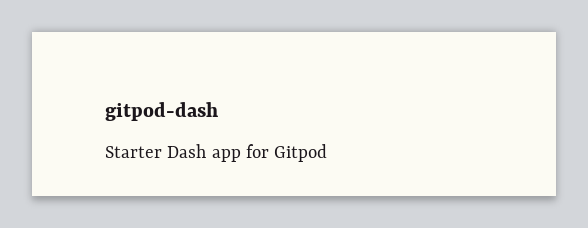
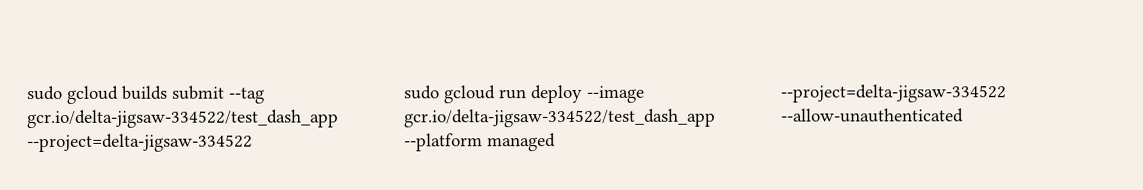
- gitpod-dash
- Starter Dash app for Gitpod
+ sudo gcloud builds submit --tag gcr.io/delta-jigsaw-334522/test_dash_app --project=delta-jigsaw-334522
+ sudo gcloud run deploy --image gcr.io/delta-jigsaw-334522/test_dash_app --platform managed --project=delta-jigsaw-334522 --allow-unauthenticated

